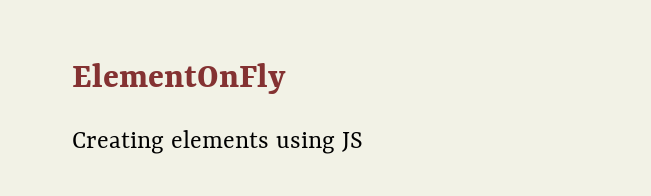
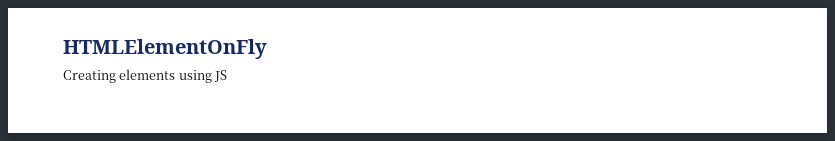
- ElementOnFly
+ HTMLElementOnFly

